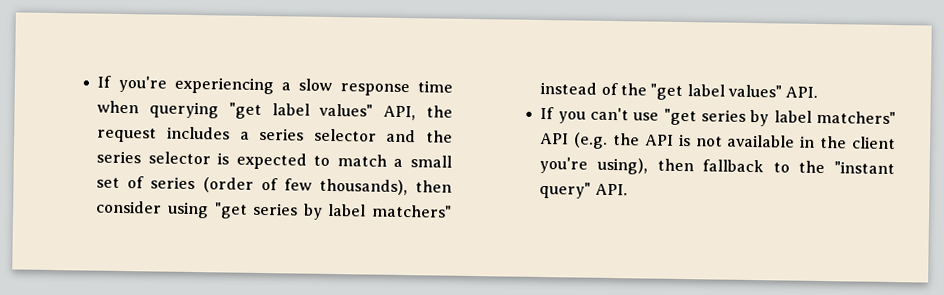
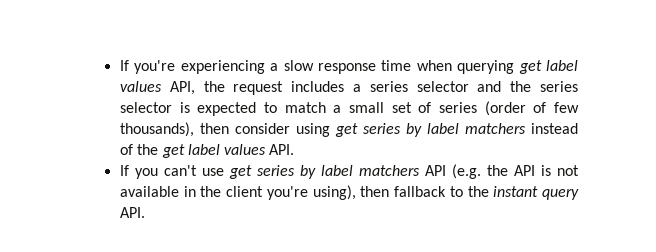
- If you're experiencing a slow response time when querying "get label values" API, the request includes a series selector and the series selector is expected to match a small set of series (order of few thousands), then consider using "get series by label matchers" instead of the "get label values" API.
+ If you're experiencing a slow response time when querying get label values API, the request includes a series selector and the series selector is expected to match a small set of series (order of few thousands), then consider using get series by label matchers instead of the get label values API.
- If you can't use "get series by label matchers" API (e.g. the API is not available in the client you're using), then fallback to the "instant query" API.
+ If you can't use get series by label matchers API (e.g. the API is not available in the client you're using), then fallback to the instant query API.

